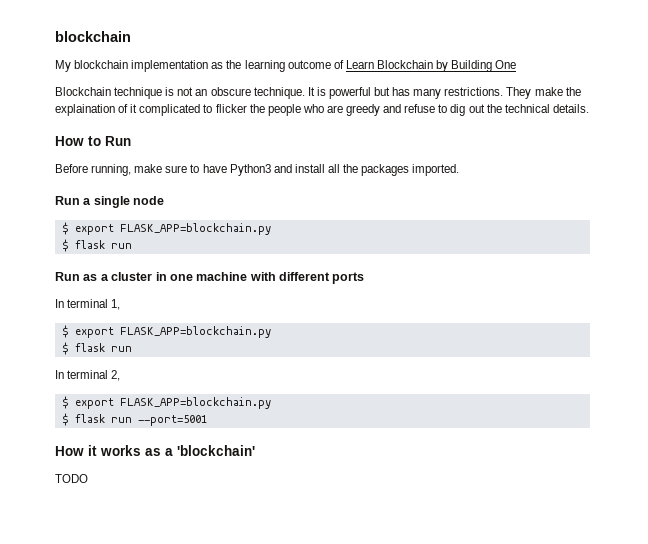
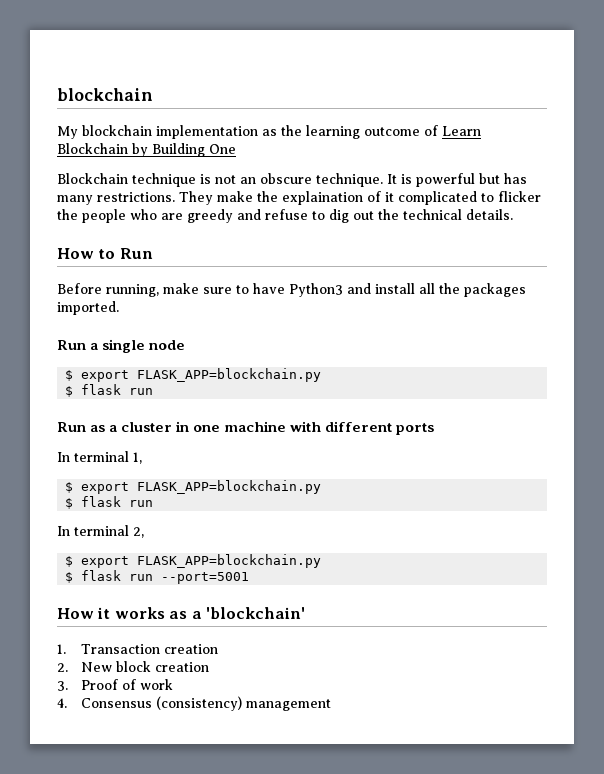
- TODO
+ 1. Transaction creation
+ 2. New block creation
+ 3. Proof of work
+ 4. Consensus (consistency) management

